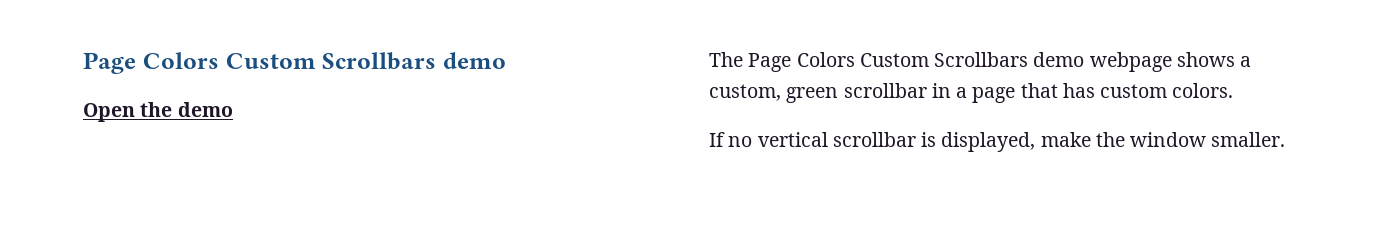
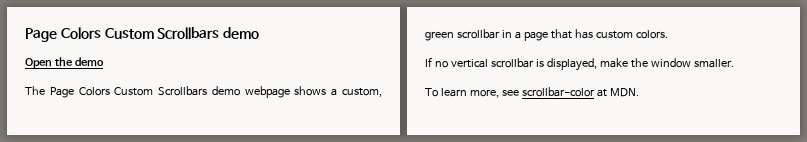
+ To learn more, see scrollbar-color at MDN.

